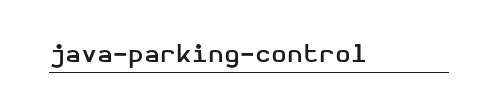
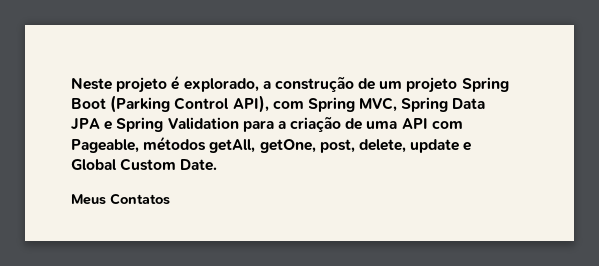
- java-parking-control
+ Neste projeto é explorado, a construção de um projeto Spring Boot (Parking Control API), com Spring MVC, Spring Data JPA e Spring Validation para a criação de uma API com Pageable, métodos getAll, getOne, post, delete, update e Global Custom Date.
+ Meus Contatos

